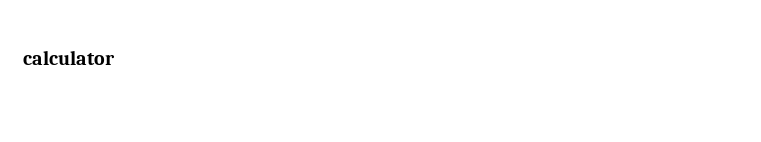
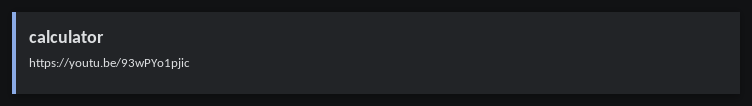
+ https://youtu.be/93wPYo1pjic

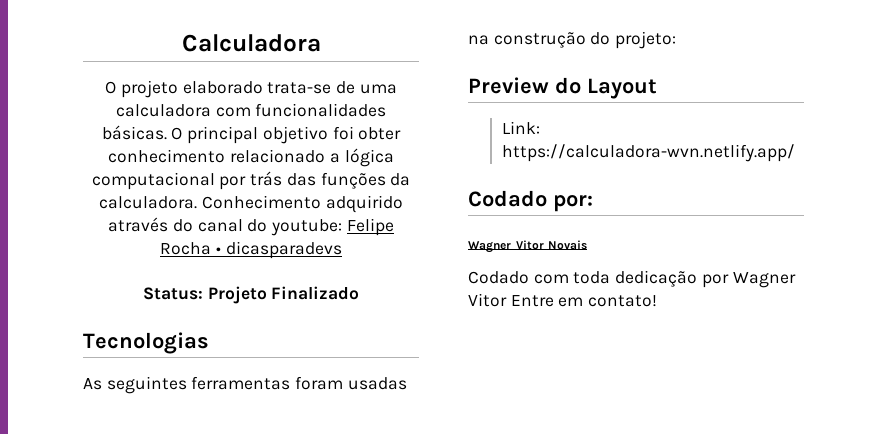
- calculator
- https://youtu.be/93wPYo1pjic
+ Calculadora
+ O projeto elaborado trata-se de uma calculadora com funcionalidades básicas. O principal objetivo foi obter conhecimento relacionado a lógica computacional por trás das funções da calculadora. Conhecimento adquirido através do canal do youtube: Felipe Rocha • dicasparadevs
+ Status: Projeto Finalizado
+ Tecnologias
+ As seguintes ferramentas foram usadas na construção do projeto:
+ Preview do Layout
+ Link: https://calculadora-wvn.netlify.app/
+ Codado por:
+ Wagner Vitor Novais
+ Codado com toda dedicação por Wagner Vitor Entre em contato!

